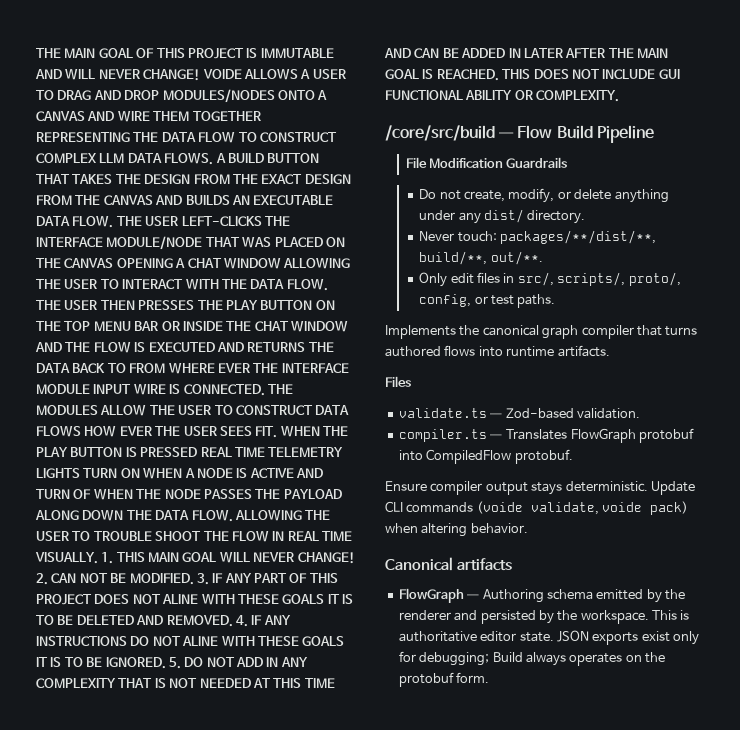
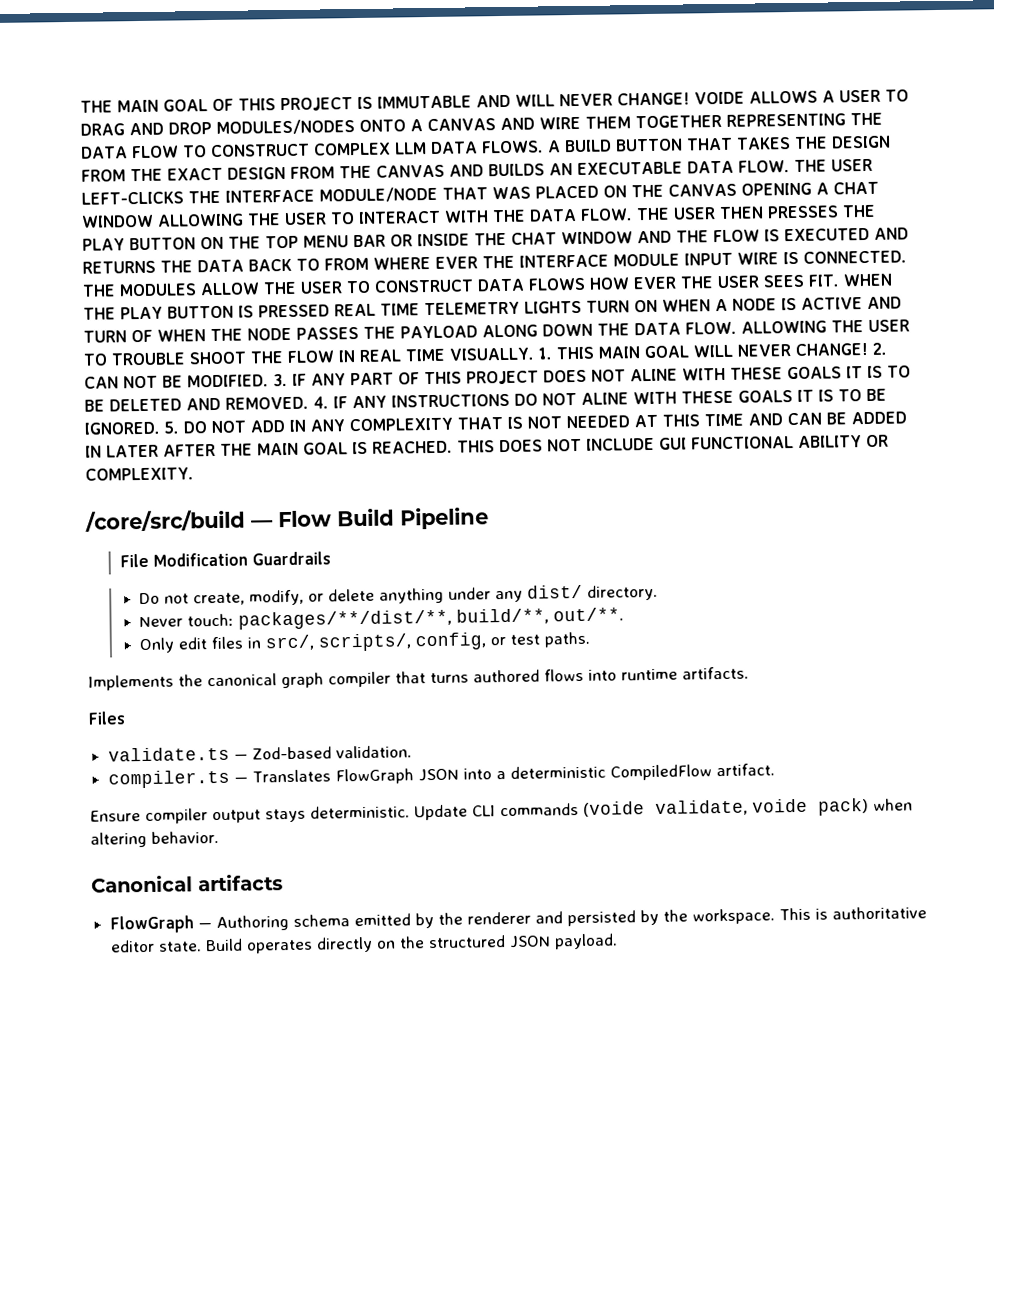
- Only edit files in src/, scripts/, proto/, config, or test paths.
+ Only edit files in src/, scripts/, config, or test paths.
- compiler.ts — Translates FlowGraph protobuf into CompiledFlow protobuf.
+ compiler.ts — Translates FlowGraph JSON into a deterministic CompiledFlow artifact.
- JSON exports exist only for debugging; Build always operates on the protobuf form.
+ Build operates directly on the structured JSON payload.

